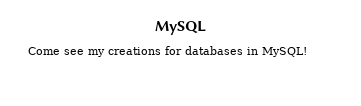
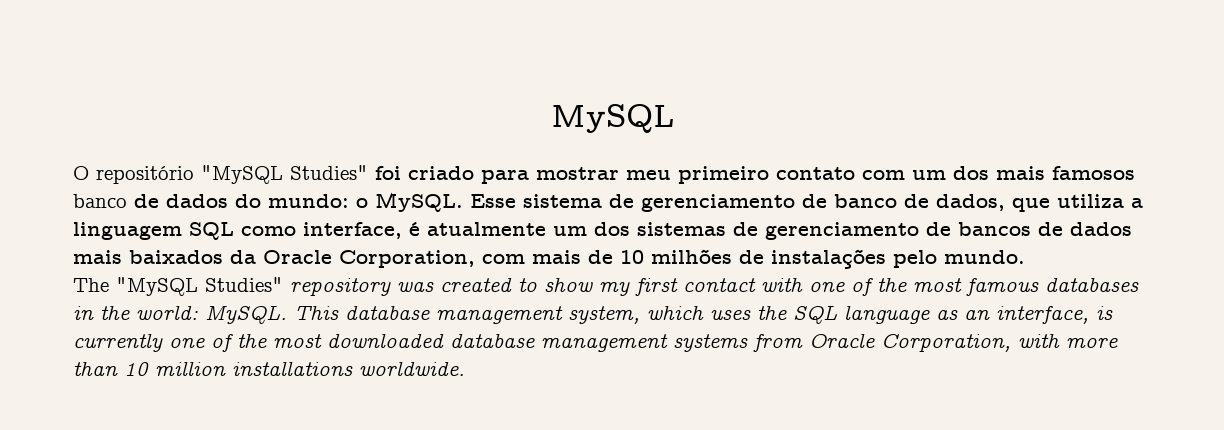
- Come see my creations for databases in MySQL!
+ O repositório "MySQL Studies" foi criado para mostrar meu primeiro contato com um dos mais famosos banco de dados do mundo: o MySQL. Esse sistema de gerenciamento de banco de dados, que utiliza a linguagem SQL como interface, é atualmente um dos sistemas de gerenciamento de bancos de dados mais baixados da Oracle Corporation, com mais de 10 milhões de instalações pelo mundo.
+ The "MySQL Studies" repository was created to show my first contact with one of the most famous databases in the world: MySQL. This database management system, which uses the SQL language as an interface, is currently one of the most downloaded database management systems from Oracle Corporation, with more than 10 million installations worldwide.

